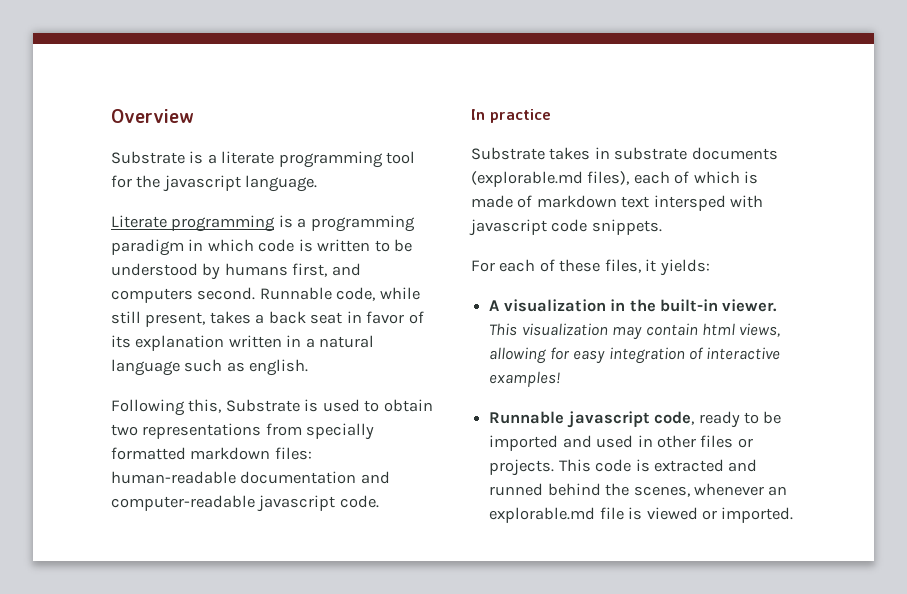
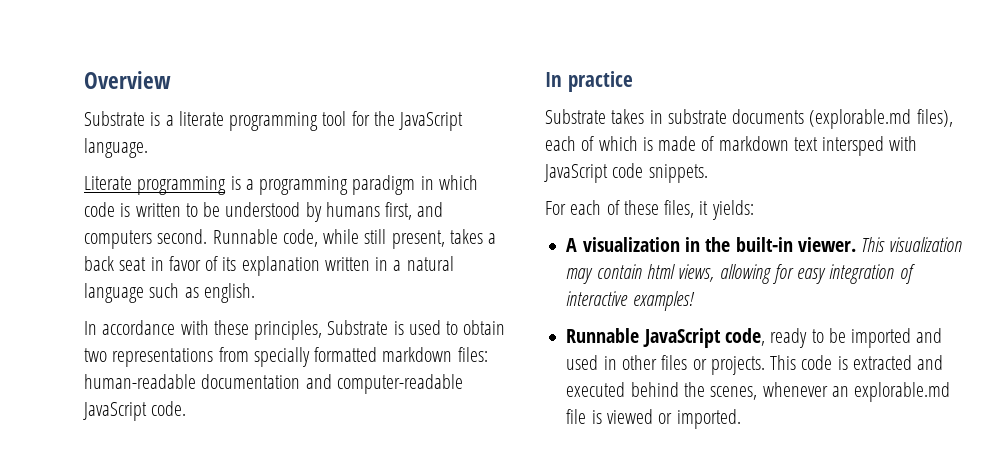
- Substrate is a literate programming tool for the javascript language.
+ Substrate is a literate programming tool for the JavaScript language.
- Following this, Substrate is used to obtain two representations from specially formatted markdown files: human-readable documentation and computer-readable javascript code.
+ In accordance with these principles, Substrate is used to obtain two representations from specially formatted markdown files: human-readable documentation and computer-readable JavaScript code.
- Substrate takes in substrate documents (explorable.md files), each of which is made of markdown text intersped with javascript code snippets.
+ Substrate takes in substrate documents (explorable.md files), each of which is made of markdown text intersped with JavaScript code snippets.
- Runnable javascript code, ready to be imported and used in other files or projects.
+ Runnable JavaScript code, ready to be imported and used in other files or projects.
- This code is extracted and runned behind the scenes, whenever an explorable.md file is viewed or imported.
+ This code is extracted and executed behind the scenes, whenever an explorable.md file is viewed or imported.

